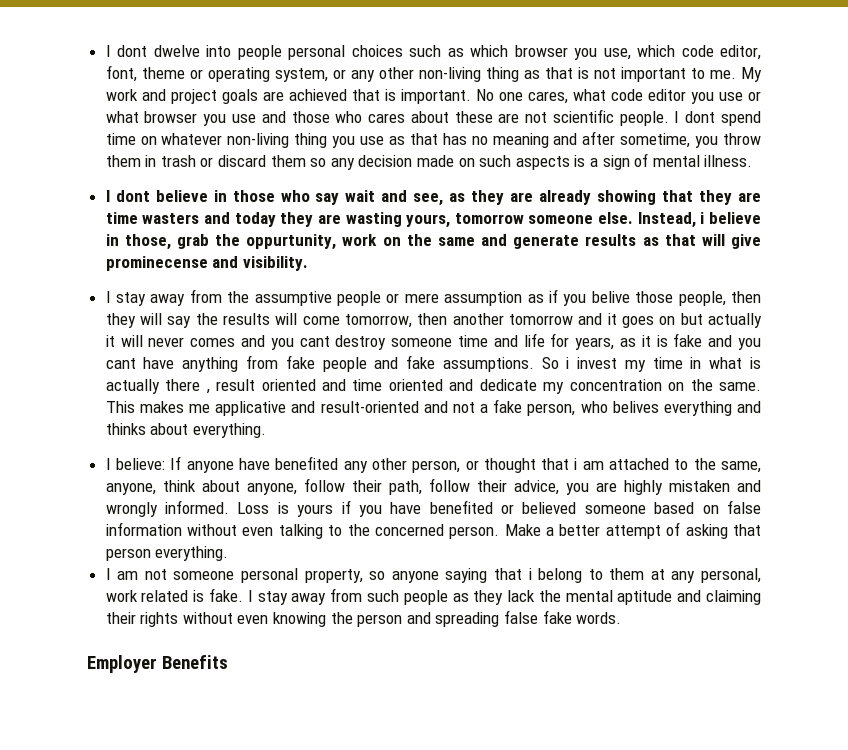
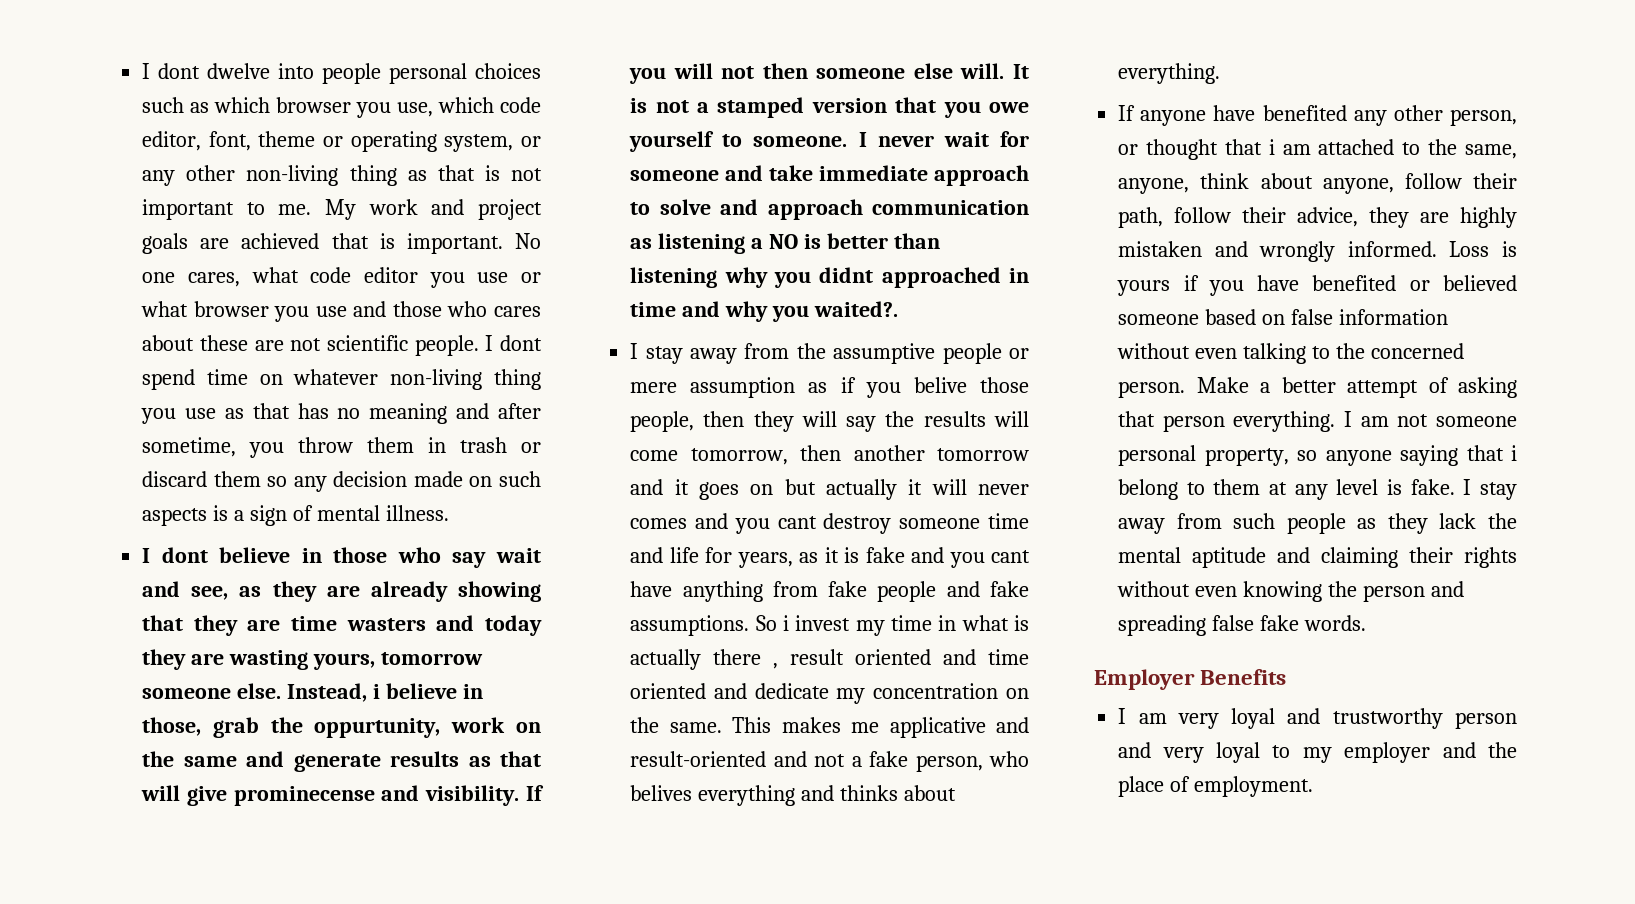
+ If you will not then someone else will. It is not a stamped version that you owe yourself to someone. I never wait for someone and take immediate approach to solve and approach communication as listening a NO is better than listening why you didnt approached in time and why you waited?.
- I believe: If anyone have benefited any other person, or thought that i am attached to the same, anyone, think about anyone, follow their path, follow their advice, you are highly mistaken and wrongly informed.
+ If anyone have benefited any other person, or thought that i am attached to the same, anyone, think about anyone, follow their path, follow their advice, they are highly mistaken and wrongly informed.
- Make a better attempt of asking that person everything.
- I am not someone personal property, so anyone saying that i belong to them at any personal, work related is fake.
+ Make a better attempt of asking that person everything. I am not someone personal property, so anyone saying that i belong to them at any level is fake.
+ I am very loyal and trustworthy person and very loyal to my employer and the place of employment.

